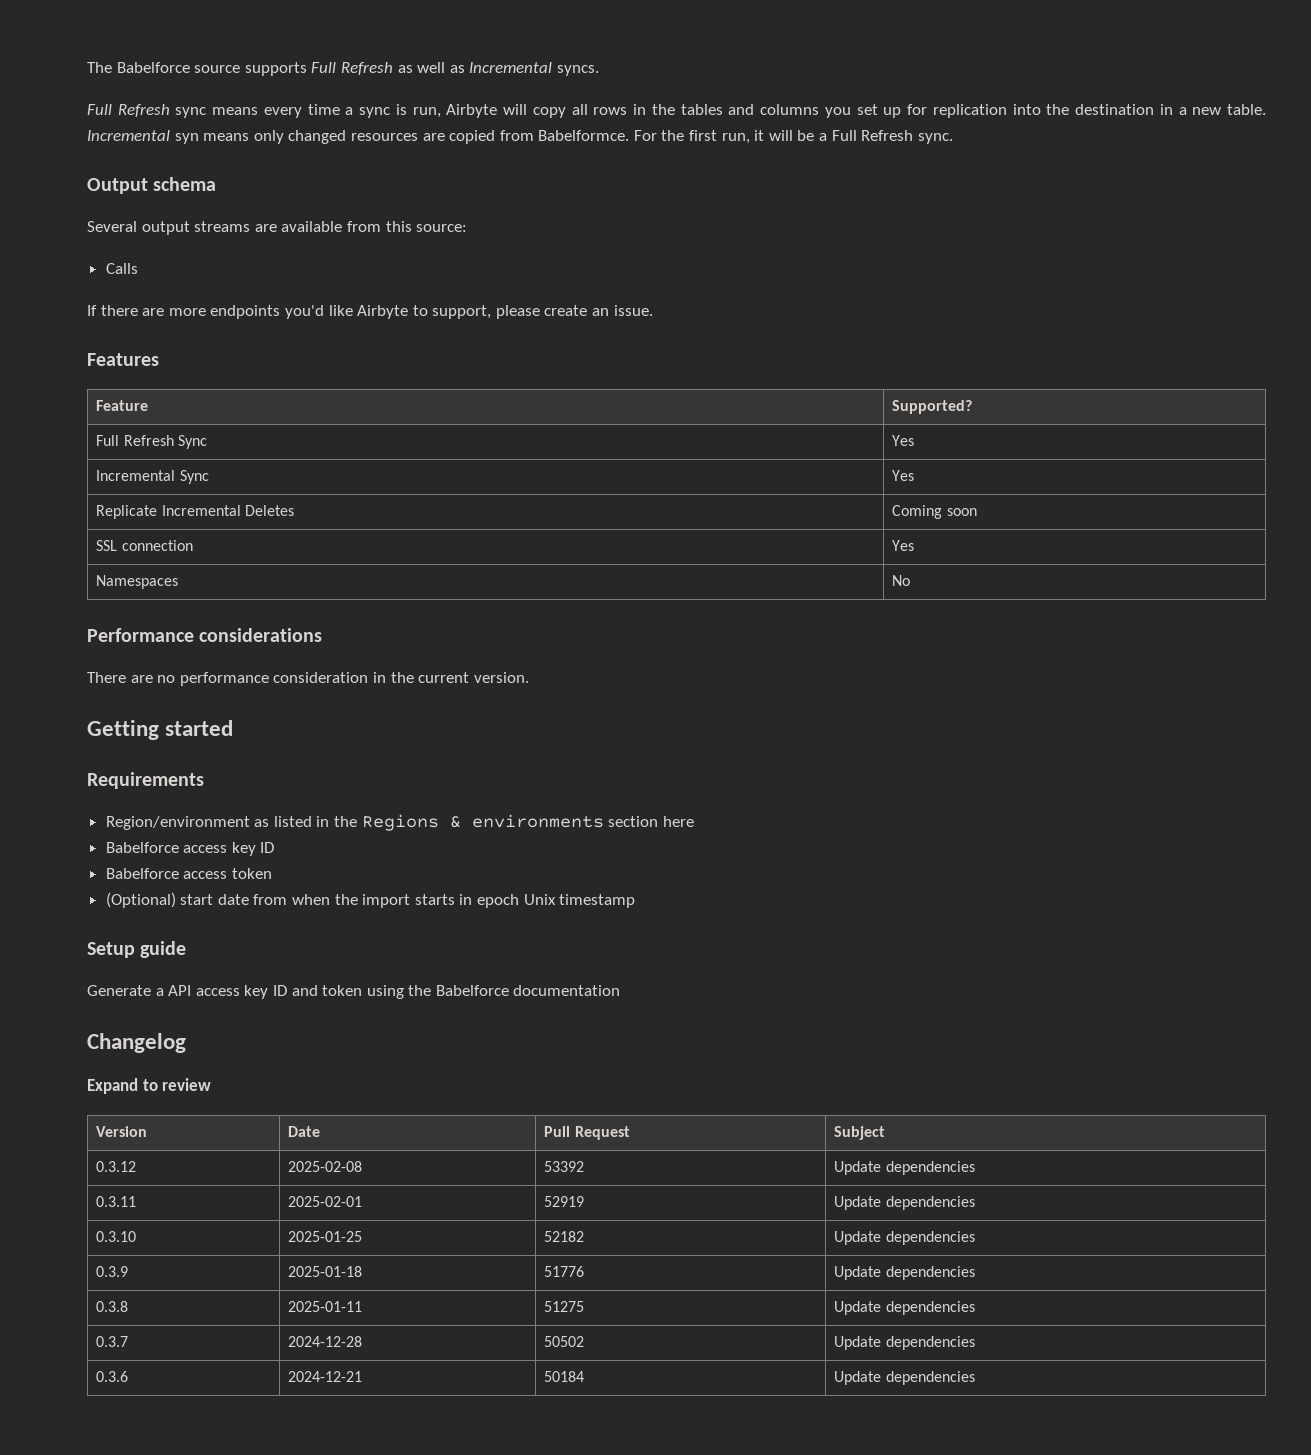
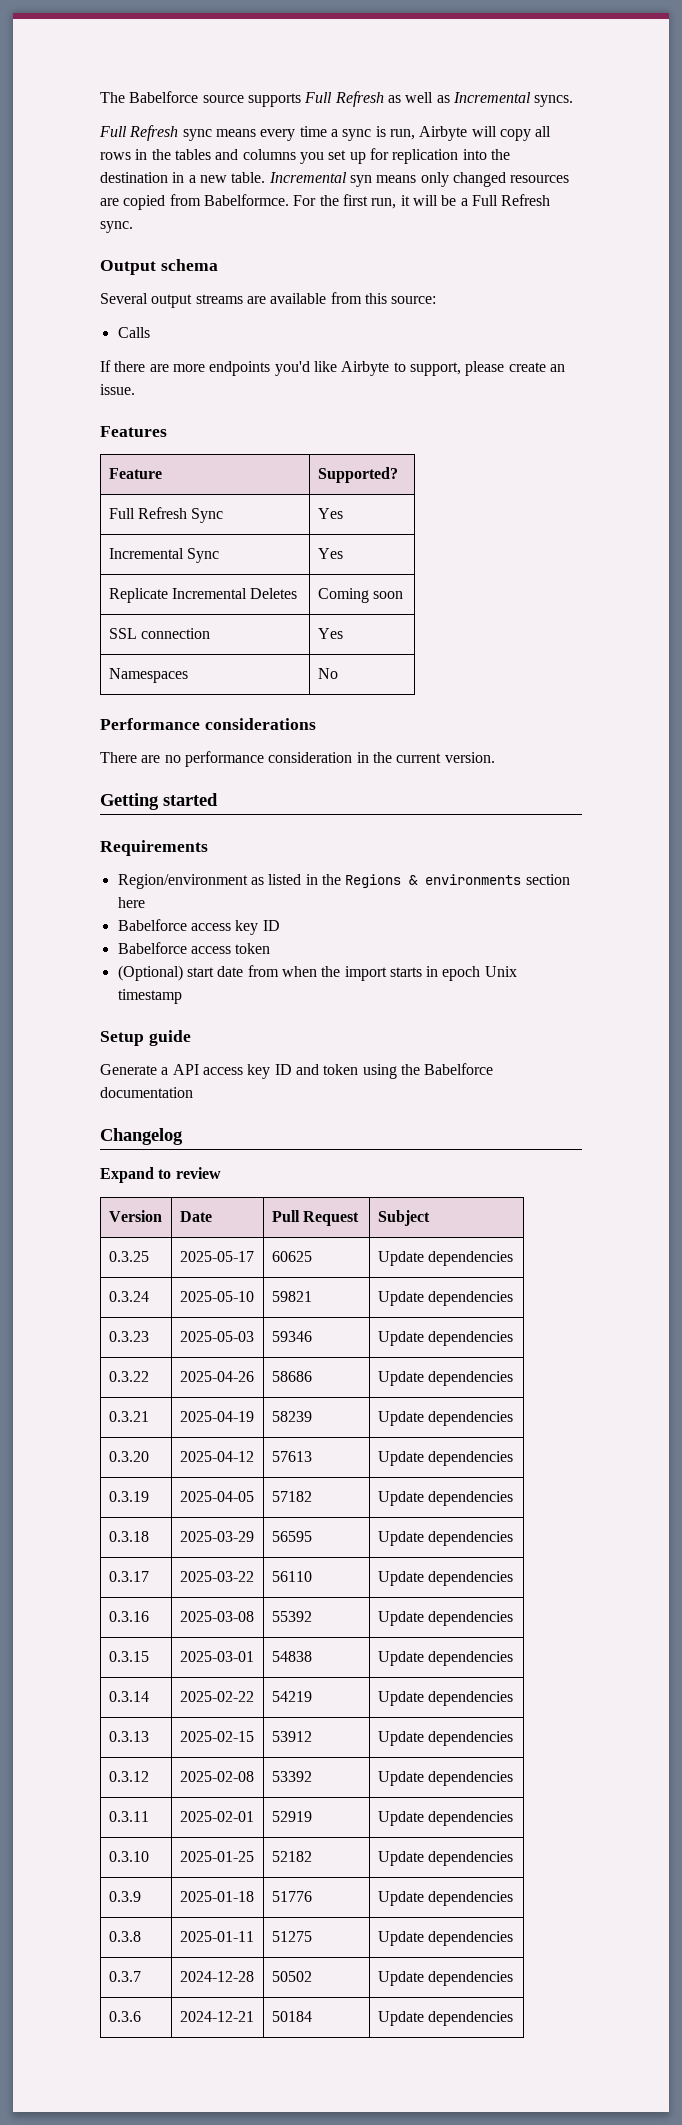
+ 0.3.25 | 2025-05-17 | 60625 | Update dependencies
+ 0.3.24 | 2025-05-10 | 59821 | Update dependencies
+ 0.3.23 | 2025-05-03 | 59346 | Update dependencies
+ 0.3.22 | 2025-04-26 | 58686 | Update dependencies
+ 0.3.21 | 2025-04-19 | 58239 | Update dependencies
+ 0.3.20 | 2025-04-12 | 57613 | Update dependencies
+ 0.3.19 | 2025-04-05 | 57182 | Update dependencies
+ 0.3.18 | 2025-03-29 | 56595 | Update dependencies
+ 0.3.17 | 2025-03-22 | 56110 | Update dependencies
+ 0.3.16 | 2025-03-08 | 55392 | Update dependencies
+ 0.3.15 | 2025-03-01 | 54838 | Update dependencies
+ 0.3.14 | 2025-02-22 | 54219 | Update dependencies
+ 0.3.13 | 2025-02-15 | 53912 | Update dependencies

